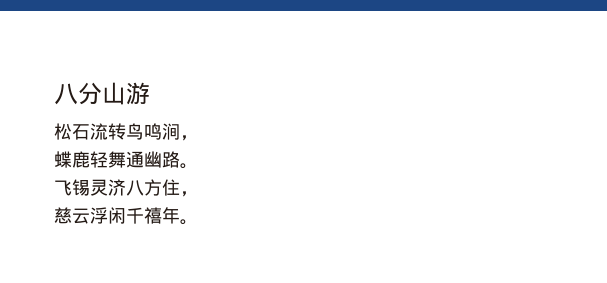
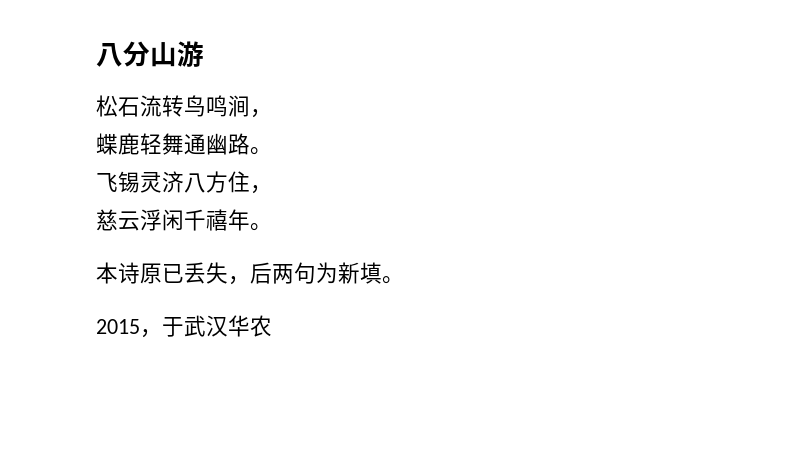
+ 本诗原已丢失，后两句为新填。
+ 2015，于武汉华农

